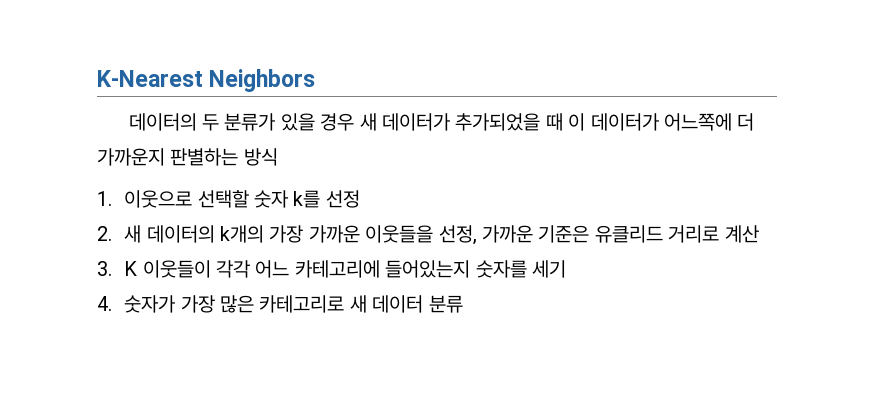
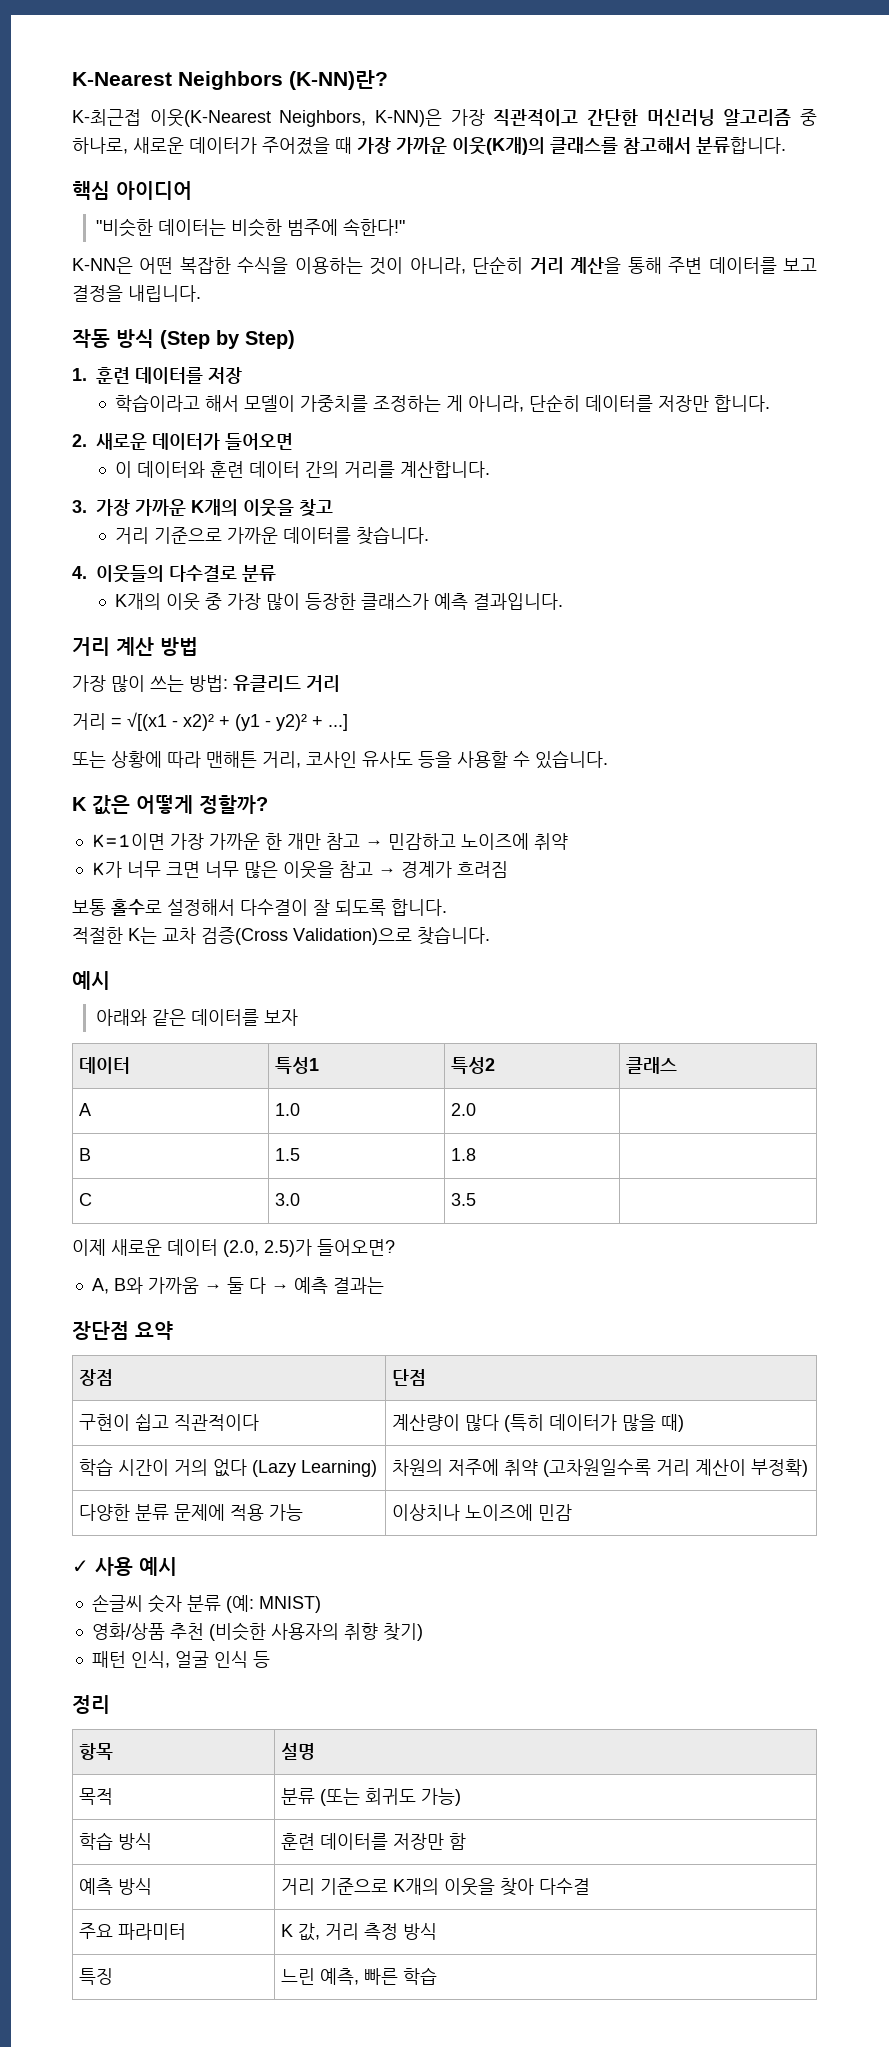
- K-Nearest Neighbors
- 데이터의 두 분류가 있을 경우 새 데이터가 추가되었을 때 이 데이터가 어느쪽에 더 가까운지 판별하는 방식
- 1. 이웃으로 선택할 숫자 k를 선정
- 2. 새 데이터의 k개의 가장 가까운 이웃들을 선정, 가까운 기준은 유클리드 거리로 계산
- 3. K 이웃들이 각각 어느 카테고리에 들어있는지 숫자를 세기
- 4. 숫자가 가장 많은 카테고리로 새 데이터 분류
+ K-Nearest Neighbors (K-NN)란?
+ K-최근접 이웃(K-Nearest Neighbors, K-NN)은 가장 직관적이고 간단한 머신러닝 알고리즘 중 하나로, 새로운 데이터가 주어졌을 때 가장 가까운 이웃(K개)의 클래스를 참고해서 분류합니다.
+ 핵심 아이디어
+ "비슷한 데이터는 비슷한 범주에 속한다!"
+ K-NN은 어떤 복잡한 수식을 이용하는 것이 아니라, 단순히 거리 계산을 통해 주변 데이터를 보고 결정을 내립니다.
+ 작동 방식 (Step by Step)
+ 1. 훈련 데이터를 저장
+ 학습이라고 해서 모델이 가중치를 조정하는 게 아니라, 단순히 데이터를 저장만 합니다.
+ 2. 새로운 데이터가 들어오면
+ 이 데이터와 훈련 데이터 간의 거리를 계산합니다.
+ 3. 가장 가까운 K개의 이웃을 찾고
+ 거리 기준으로 가까운 데이터를 찾습니다.
+ 4. 이웃들의 다수결로 분류
+ K개의 이웃 중 가장 많이 등장한 클래스가 예측 결과입니다.
+ 거리 계산 방법
+ 가장 많이 쓰는 방법: 유클리드 거리
+ 거리 = √[(x1 - x2)² + (y1 - y2)² + ...]
+ 또는 상황에 따라 맨해튼 거리, 코사인 유사도 등을 사용할 수 있습니다.
+ K 값은 어떻게 정할까?
+ K=1이면 가장 가까운 한 개만 참고 → 민감하고 노이즈에 취약
+ K가 너무 크면 너무 많은 이웃을 참고 → 경계가 흐려짐
+ 보통 홀수로 설정해서 다수결이 잘 되도록 합니다.
+ 적절한 K는 교차 검증(Cross Validation)으로 찾습니다.
+ 예시
+ 아래와 같은 데이터를 보자
+ 데이터 | 특성1 | 특성2 | 클래스
+ A | 1.0 | 2.0 |
+ B | 1.5 | 1.8 |
+ C | 3.0 | 3.5 |
+ 이제 새로운 데이터 (2.0, 2.5)가 들어오면?
+ A, B와 가까움 → 둘 다 → 예측 결과는
+ 장단점 요약
+ 장점 | 단점
+ 구현이 쉽고 직관적이다 | 계산량이 많다 (특히 데이터가 많을 때)
+ 학습 시간이 거의 없다 (Lazy Learning) | 차원의 저주에 취약 (고차원일수록 거리 계산이 부정확)
+ 다양한 분류 문제에 적용 가능 | 이상치나 노이즈에 민감
+ ✓ 사용 예시
+ 손글씨 숫자 분류 (예: MNIST)
+ 영화/상품 추천 (비슷한 사용자의 취향 찾기)
+ 패턴 인식, 얼굴 인식 등
+ 정리
+ 항목 | 설명
+ 목적 | 분류 (또는 회귀도 가능)
+ 학습 방식 | 훈련 데이터를 저장만 함
+ 예측 방식 | 거리 기준으로 K개의 이웃을 찾아 다수결
+ 주요 파라미터 | K 값, 거리 측정 방식
+ 특징 | 느린 예측, 빠른 학습

